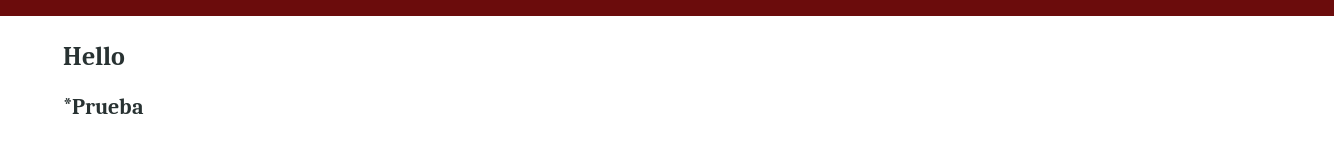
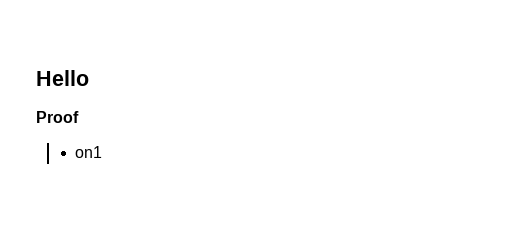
- *Prueba
+ Proof
+ on1

